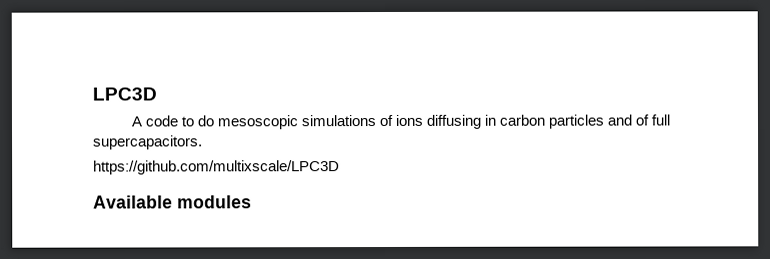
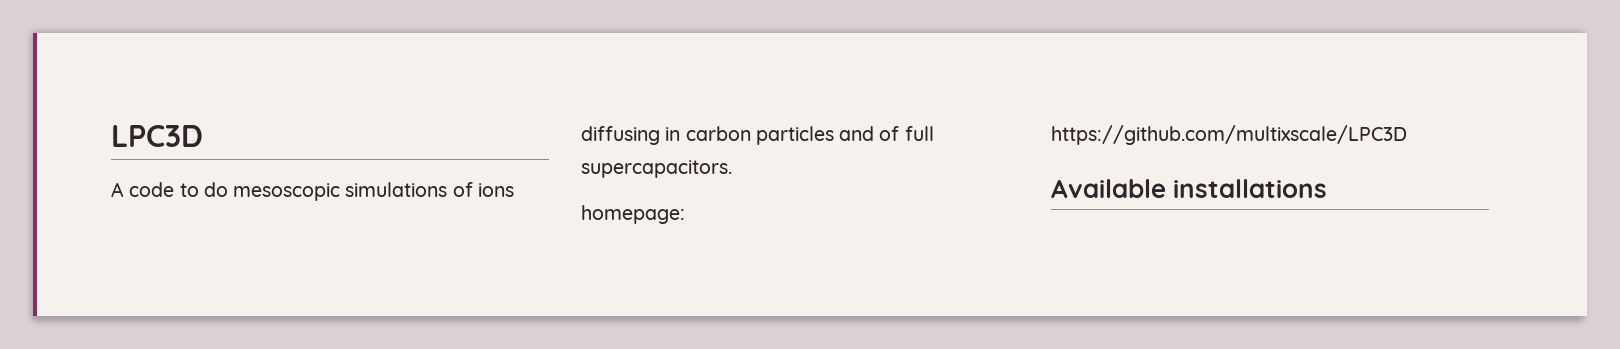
- https://github.com/multixscale/LPC3D
+ homepage: https://github.com/multixscale/LPC3D
- Available modules
+ Available installations

